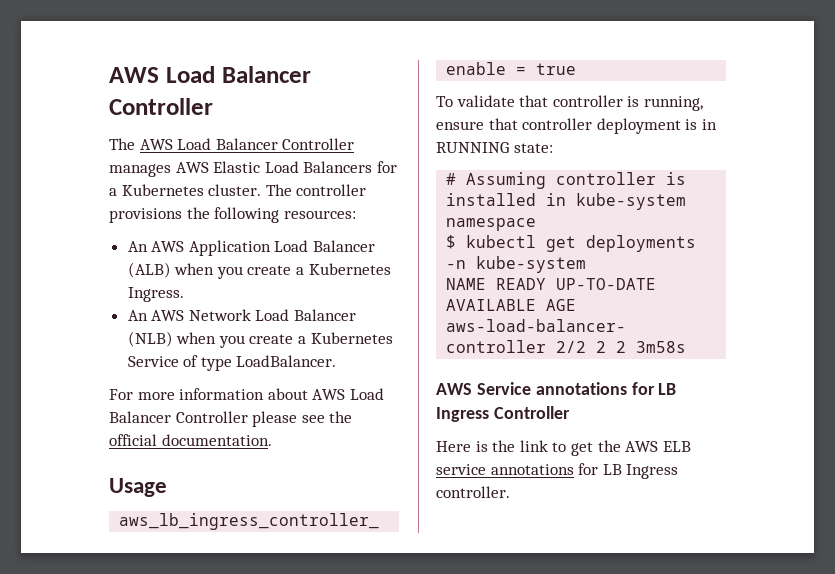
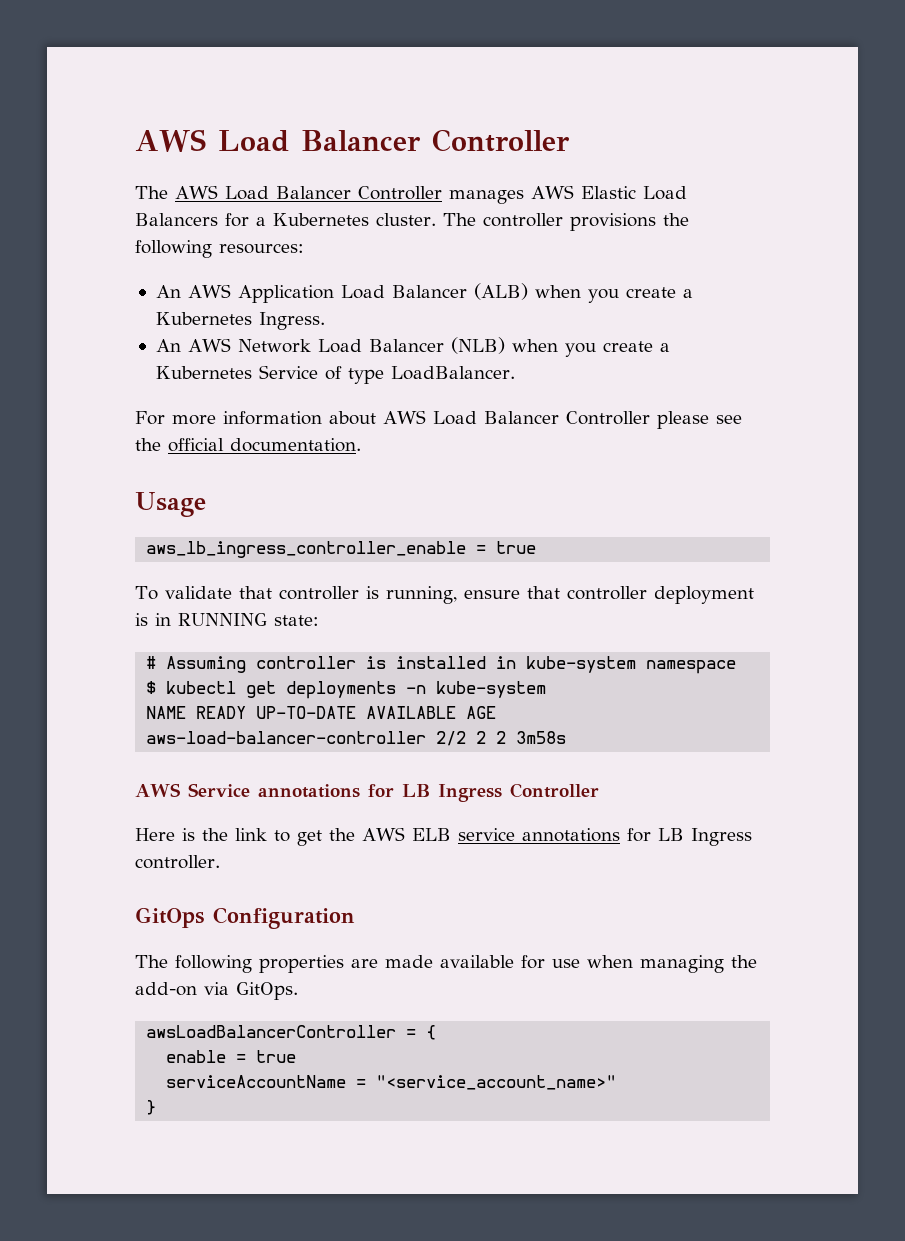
+ GitOps Configuration
+ The following properties are made available for use when managing the add-on via GitOps.
+ awsLoadBalancerController = {
+ enable = true
+ serviceAccountName = "<service_account_name>"
+ }

